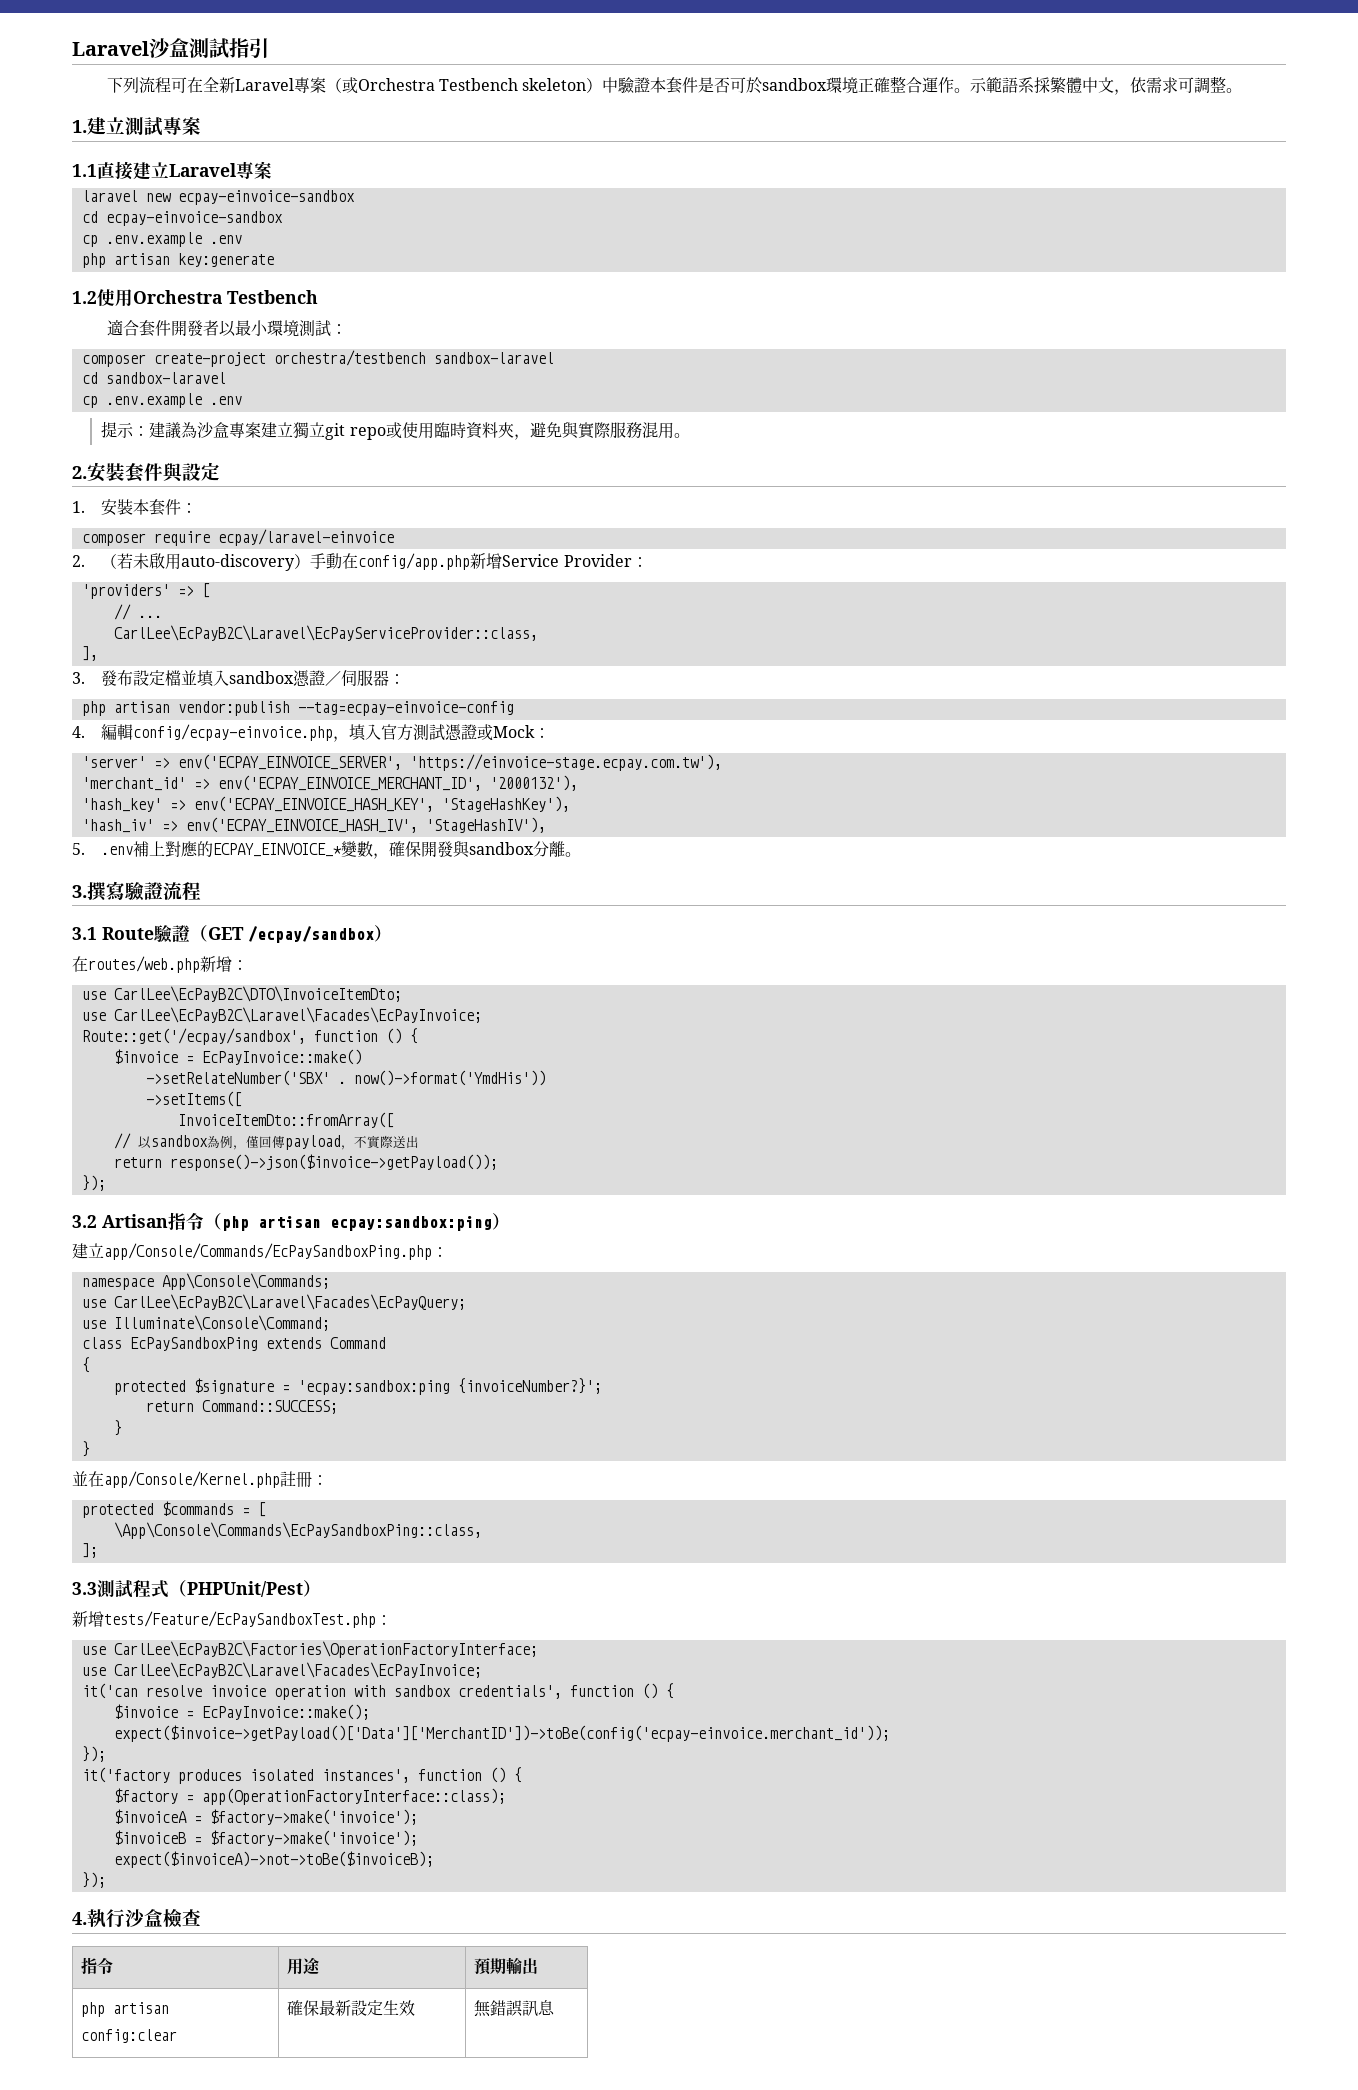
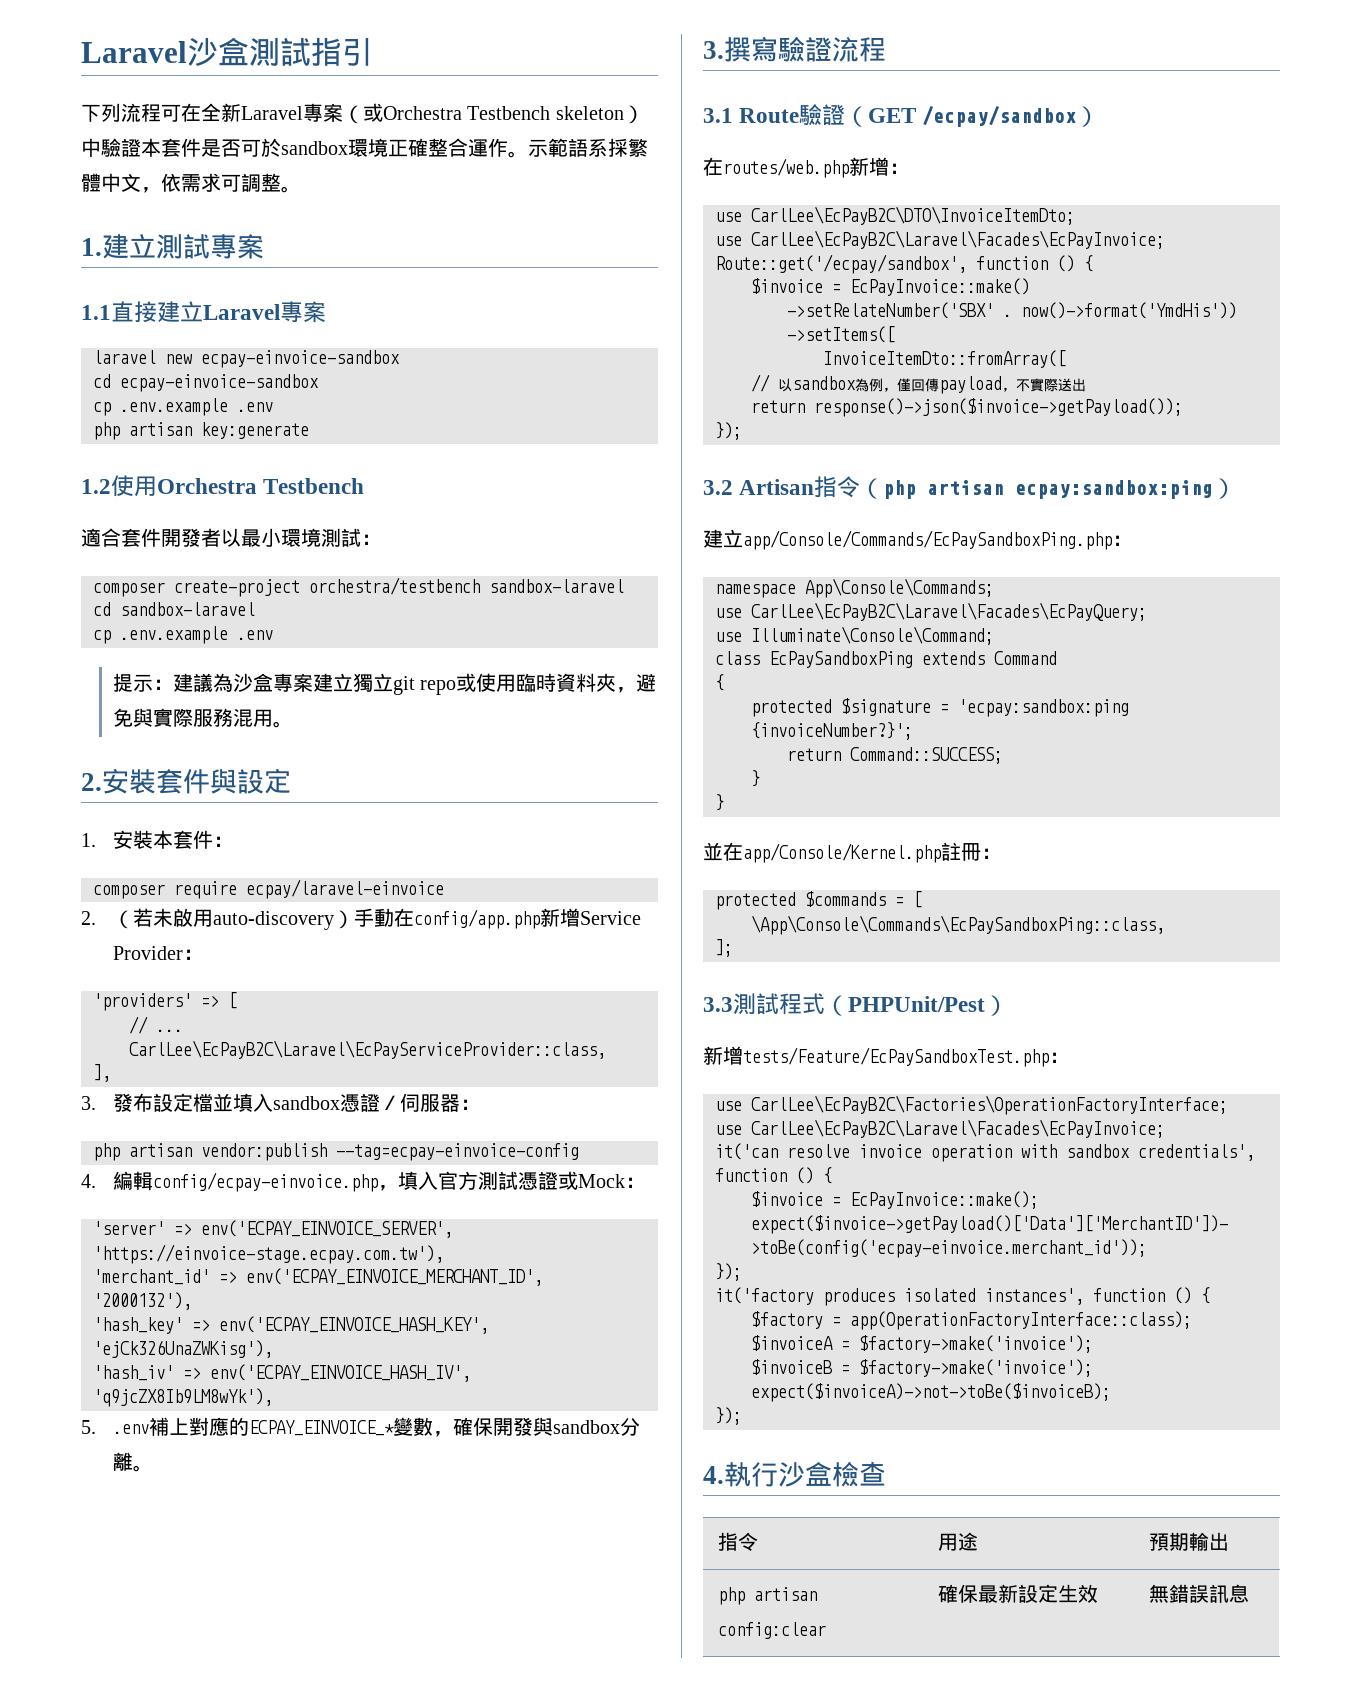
- 'hash_key' => env('ECPAY_EINVOICE_HASH_KEY', 'StageHashKey'),
+ 'hash_key' => env('ECPAY_EINVOICE_HASH_KEY', 'ejCk326UnaZWKisg'),
- 'hash_iv' => env('ECPAY_EINVOICE_HASH_IV', 'StageHashIV'),
+ 'hash_iv' => env('ECPAY_EINVOICE_HASH_IV', 'q9jcZX8Ib9LM8wYk'),

